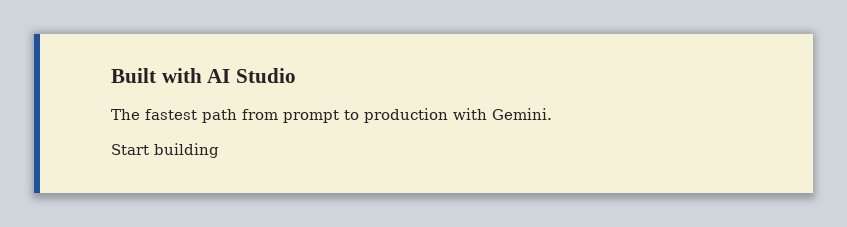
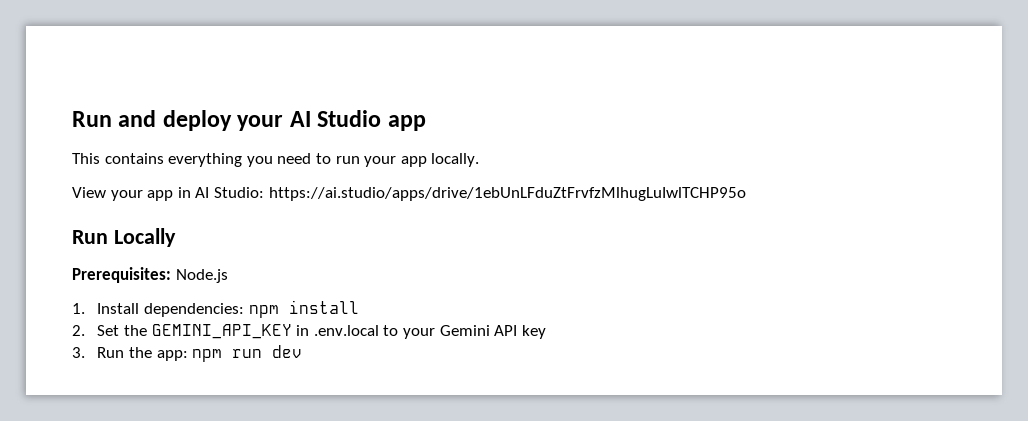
- Built with AI Studio
- The fastest path from prompt to production with Gemini.
- Start building
+ Run and deploy your AI Studio app
+ This contains everything you need to run your app locally.
+ View your app in AI Studio: https://ai.studio/apps/drive/1ebUnLFduZtFrvfzMlhugLuIwlTCHP95o
+ Run Locally
+ Prerequisites: Node.js
+ 1. Install dependencies: npm install
+ 2. Set the GEMINI_API_KEY in .env.local to your Gemini API key
+ 3. Run the app: npm run dev

